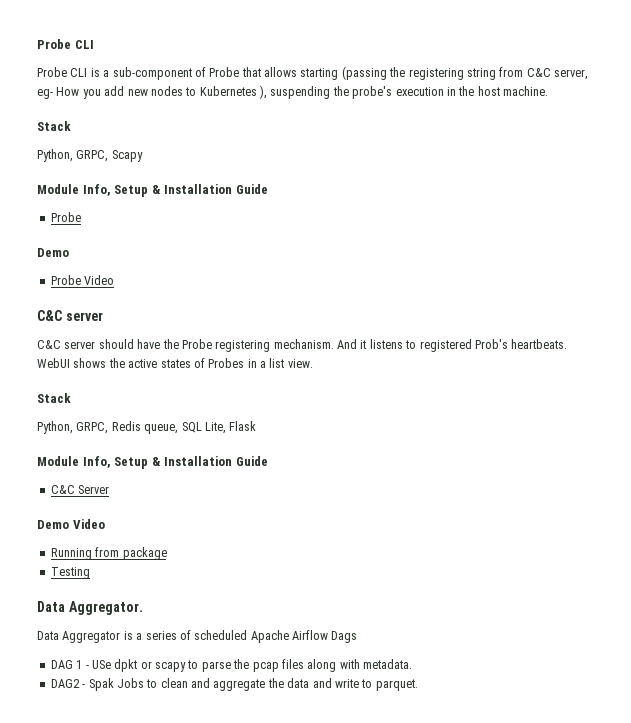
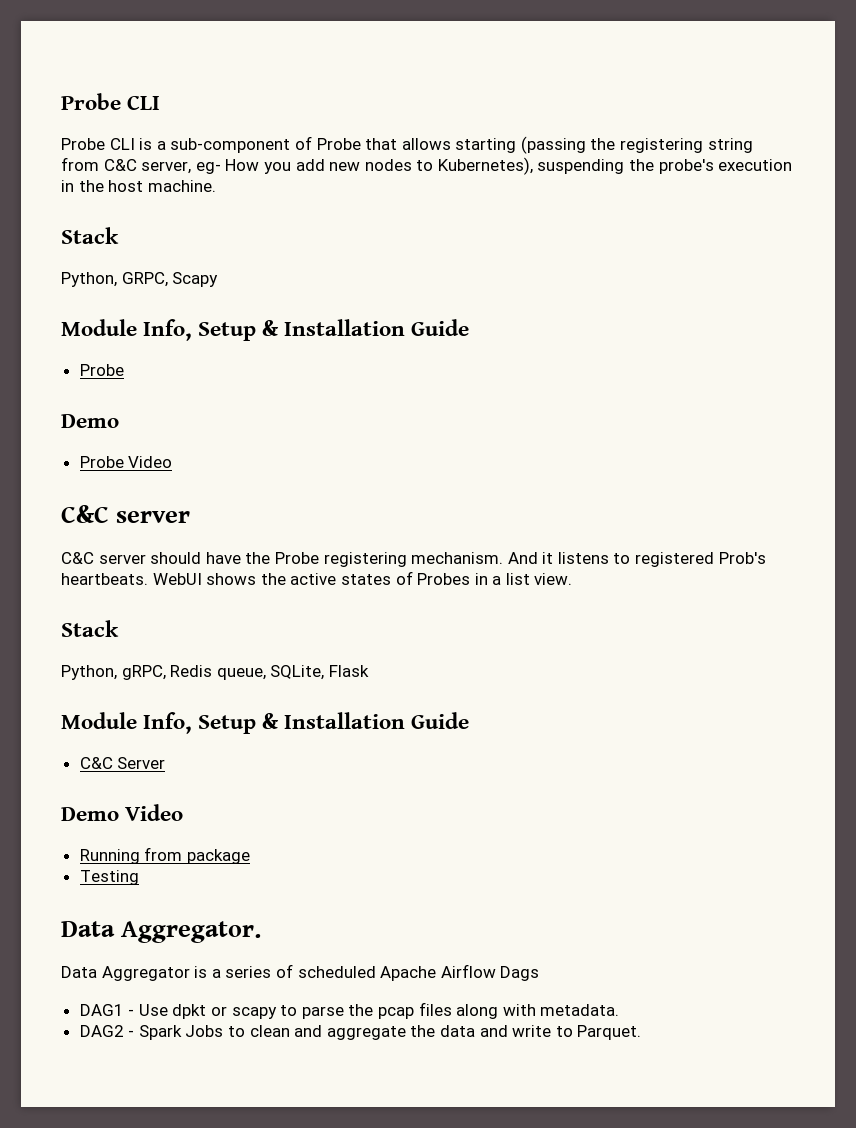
- Probe CLI is a sub-component of Probe that allows starting (passing the registering string from C&C server, eg- How you add new nodes to Kubernetes ), suspending the probe's execution in the host machine.
+ Probe CLI is a sub-component of Probe that allows starting (passing the registering string from C&C server, eg- How you add new nodes to Kubernetes), suspending the probe's execution in the host machine.
- Python, GRPC, Redis queue, SQL Lite, Flask
+ Python, gRPC, Redis queue, SQLite, Flask
- DAG 1 - USe dpkt or scapy to parse the pcap files along with metadata.
+ DAG1 - Use dpkt or scapy to parse the pcap files along with metadata.
- DAG2 - Spak Jobs to clean and aggregate the data and write to parquet.
+ DAG2 - Spark Jobs to clean and aggregate the data and write to Parquet.

